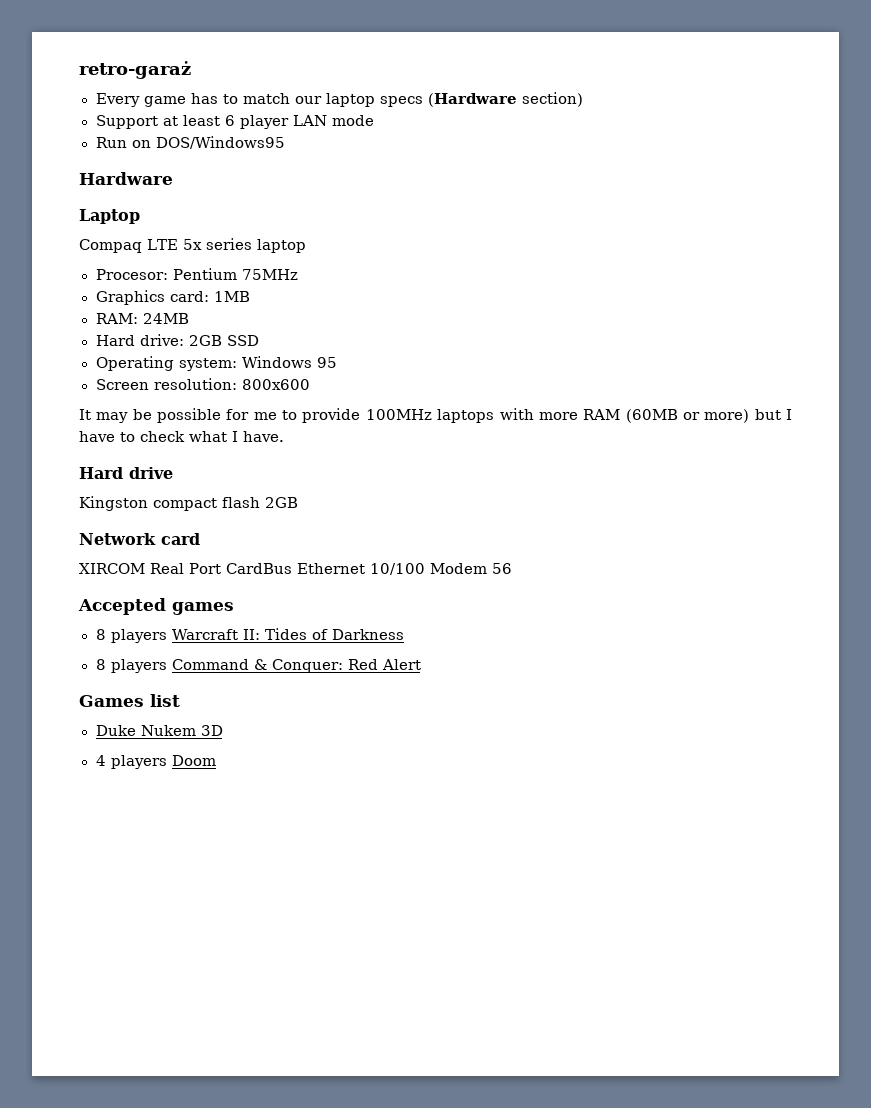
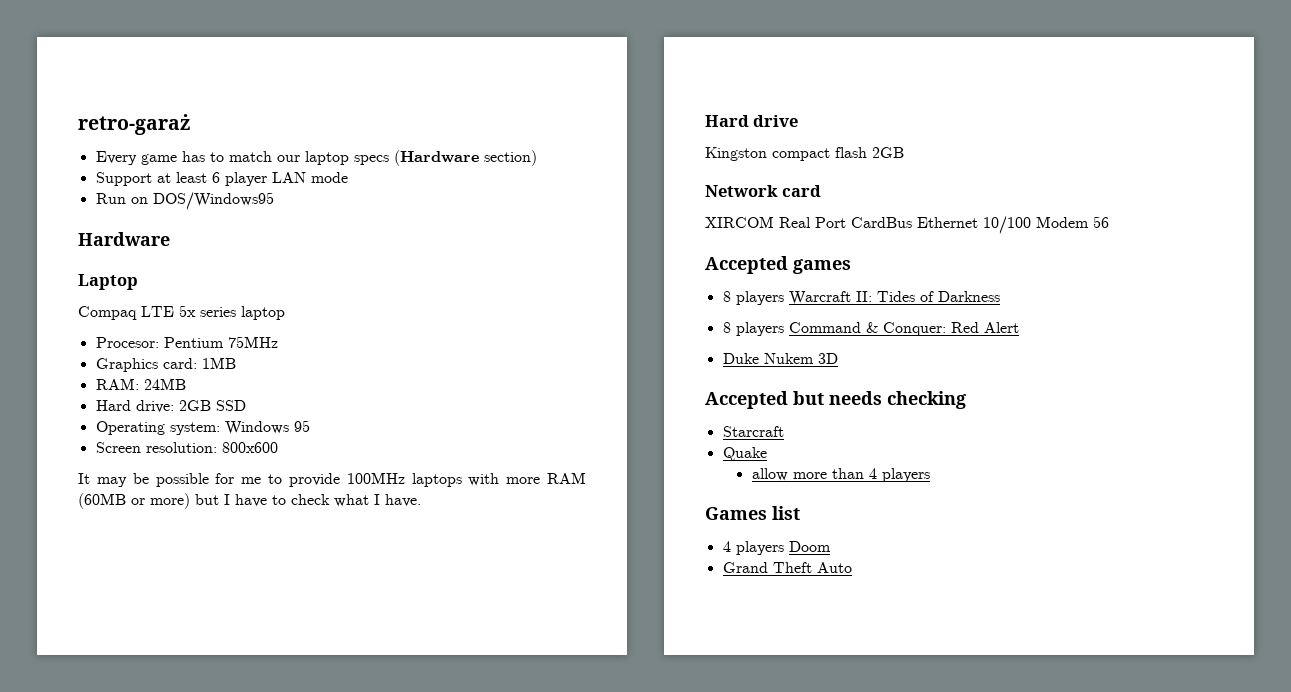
- Games list
+ Accepted but needs checking
+ Starcraft
+ Quake
+ allow more than 4 players
+ Games list
+ Grand Theft Auto

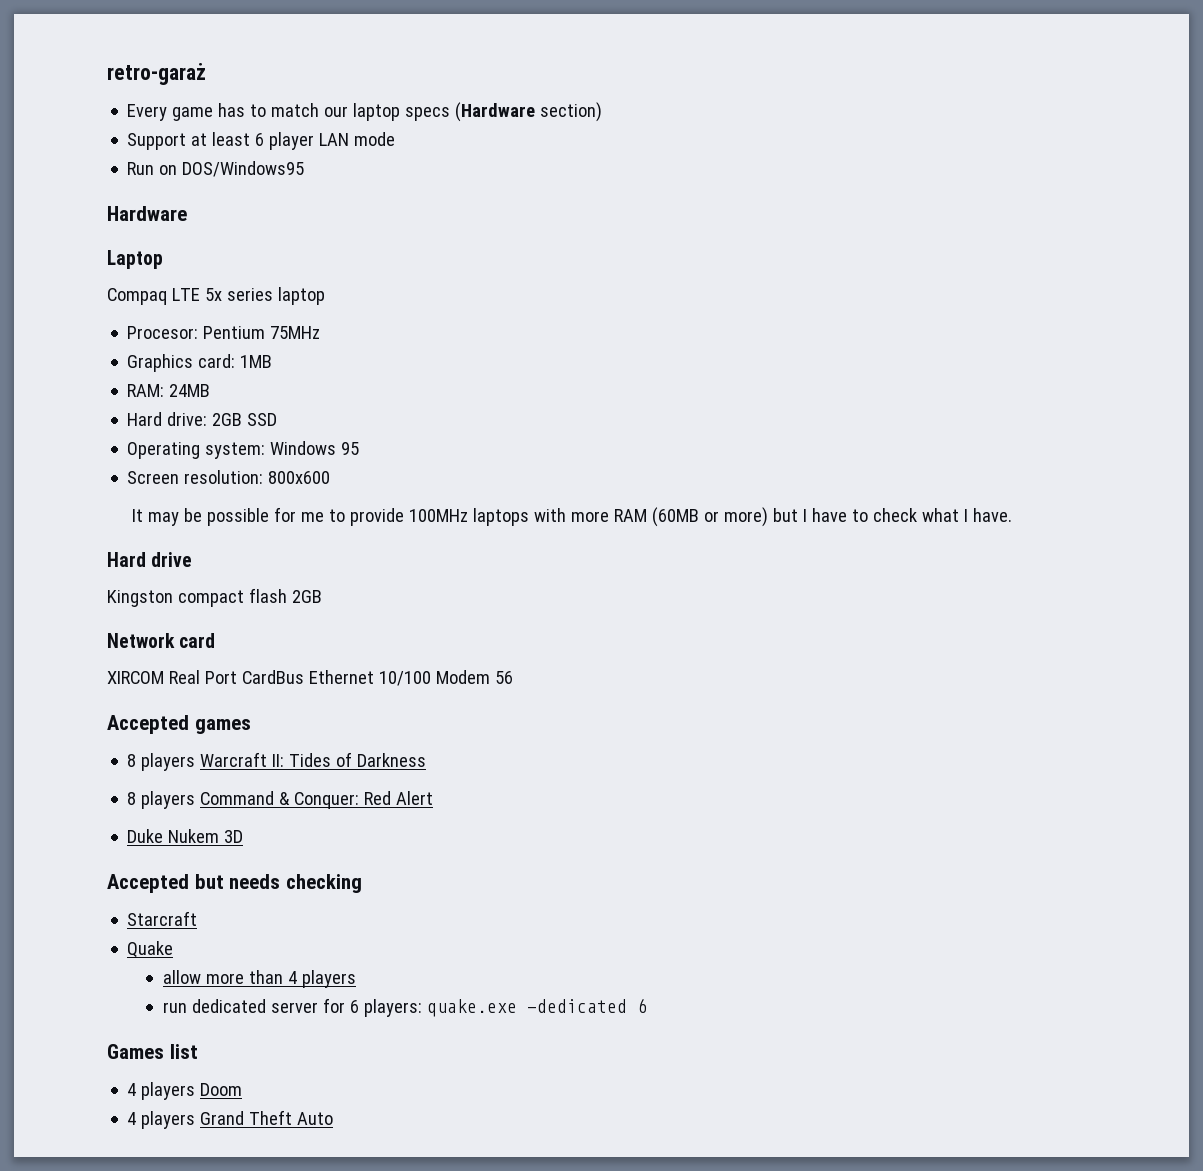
+ run dedicated server for 6 players: quake.exe -dedicated 6
- Grand Theft Auto
+ 4 players Grand Theft Auto

